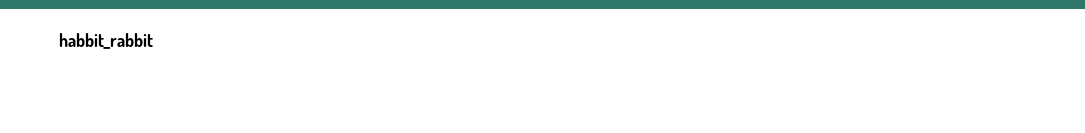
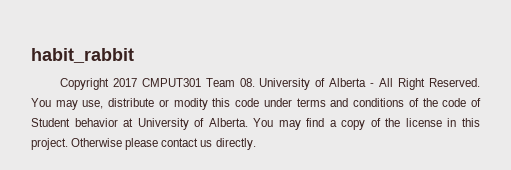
- habbit_rabbit
+ habit_rabbit
+ Copyright 2017 CMPUT301 Team 08. University of Alberta - All Right Reserved. You may use, distribute or modity this code under terms and conditions of the code of Student behavior at University of Alberta. You may find a copy of the license in this project. Otherwise please contact us directly.

